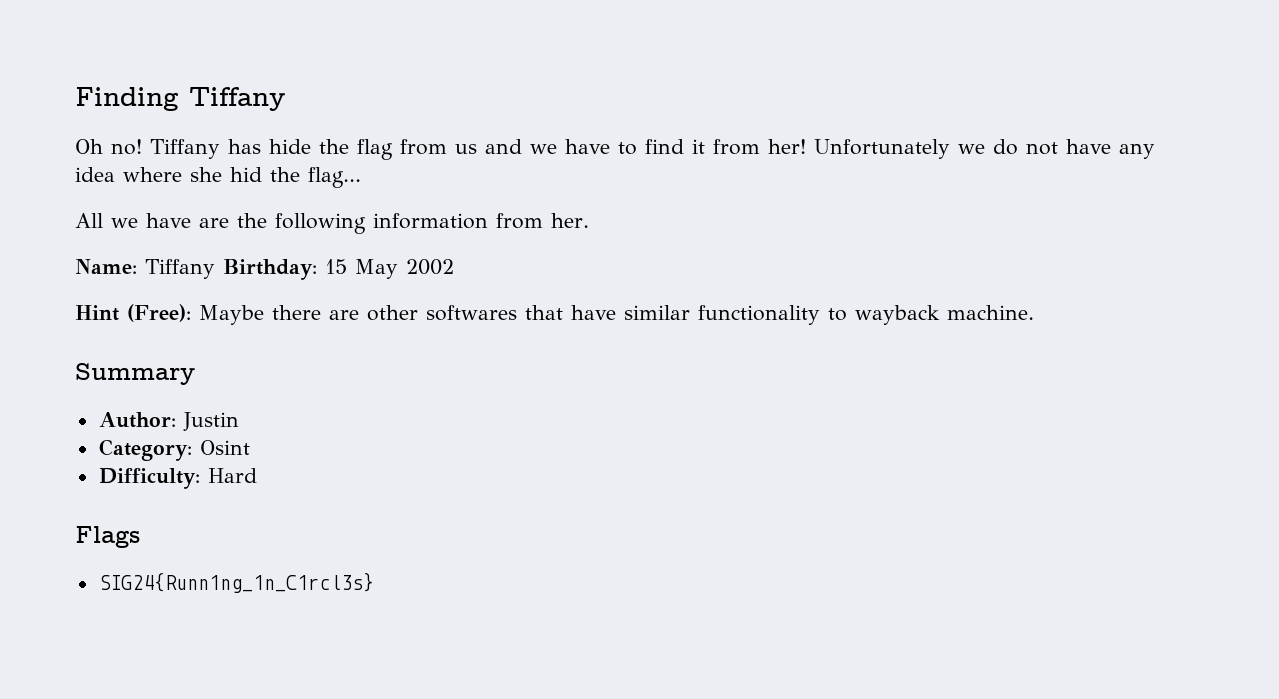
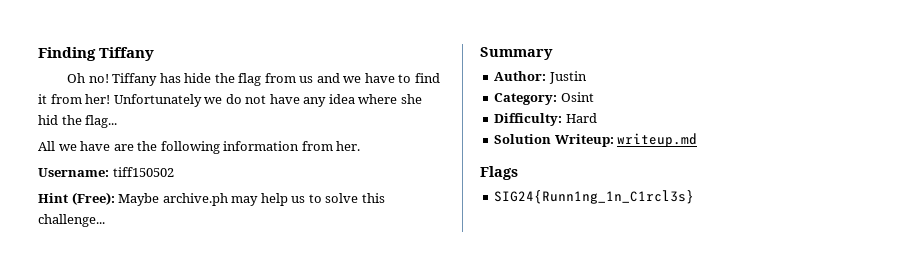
- Name: Tiffany Birthday: 15 May 2002
- Hint (Free): Maybe there are other softwares that have similar functionality to wayback machine.
+ Username: tiff150502
+ Hint (Free): Maybe archive.ph may help us to solve this challenge...
+ Solution Writeup: writeup.md

